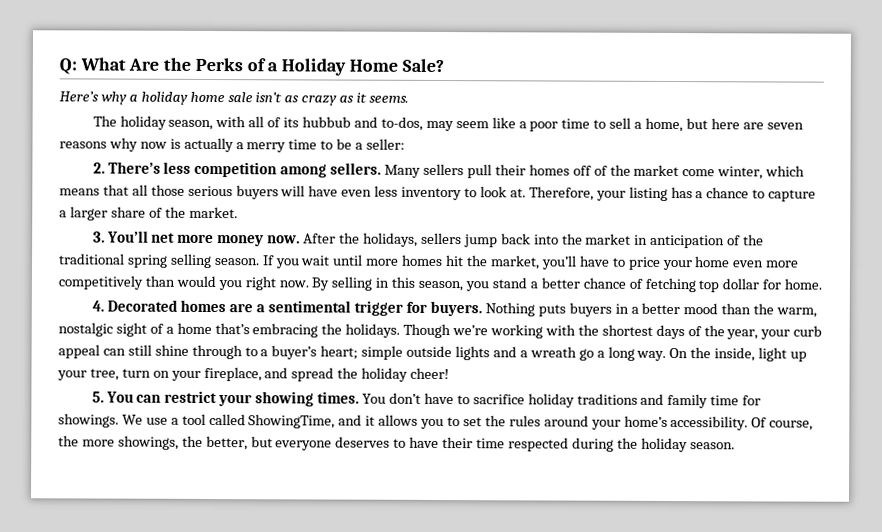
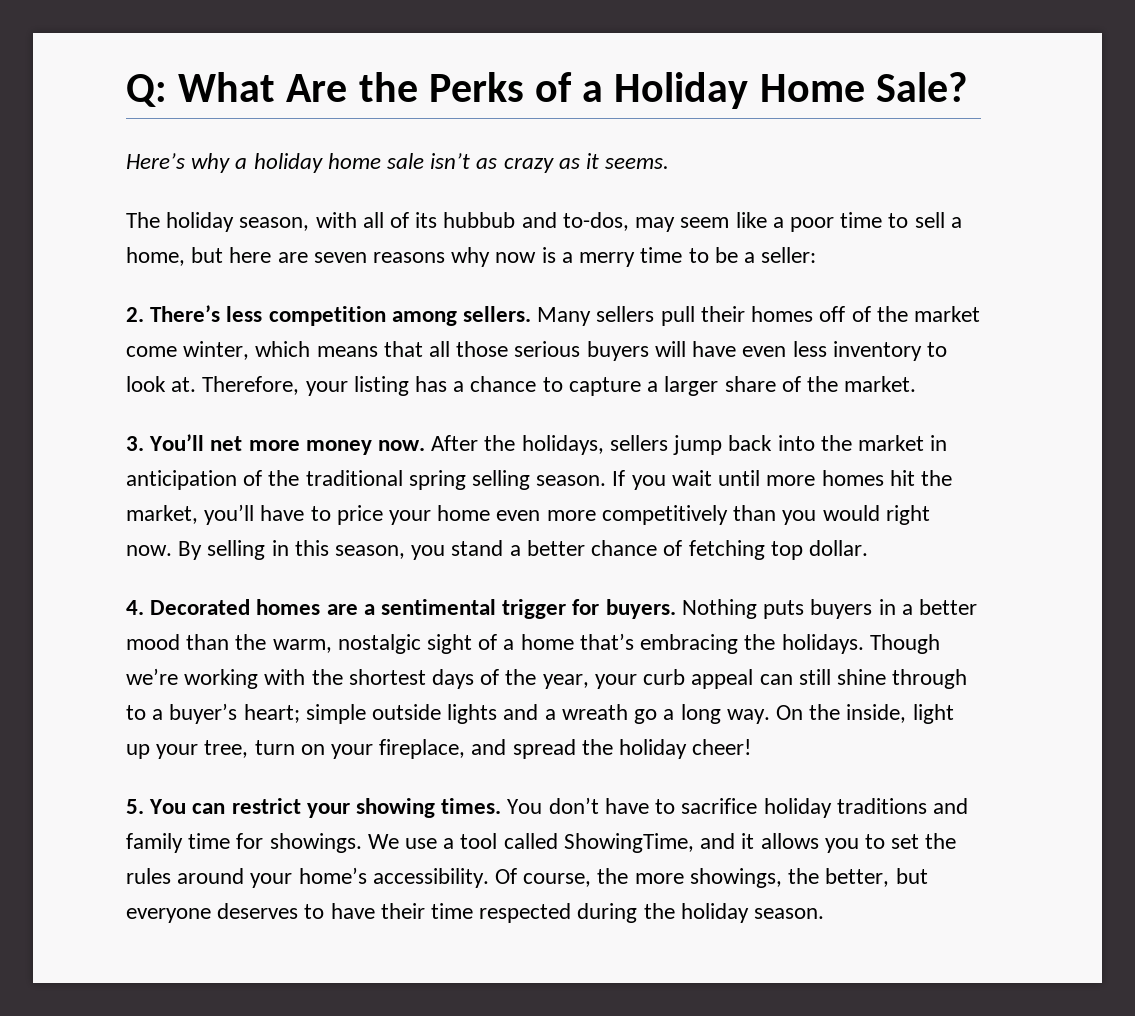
- The holiday season, with all of its hubbub and to-dos, may seem like a poor time to sell a home, but here are seven reasons why now is actually a merry time to be a seller:
+ The holiday season, with all of its hubbub and to-dos, may seem like a poor time to sell a home, but here are seven reasons why now is a merry time to be a seller:
- If you wait until more homes hit the market, you’ll have to price your home even more competitively than would you right now.
+ If you wait until more homes hit the market, you’ll have to price your home even more competitively than you would right now.
- By selling in this season, you stand a better chance of fetching top dollar for home.
+ By selling in this season, you stand a better chance of fetching top dollar.

